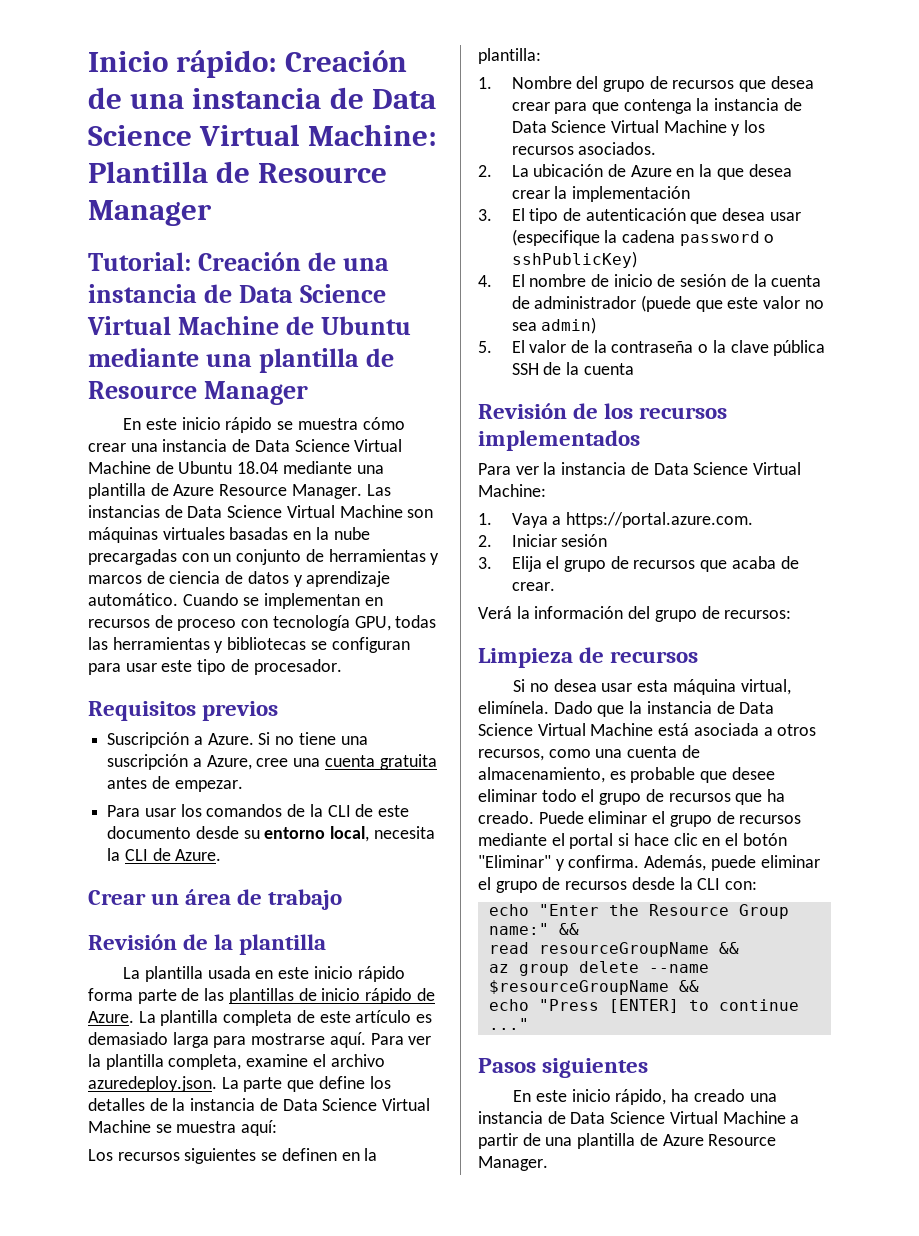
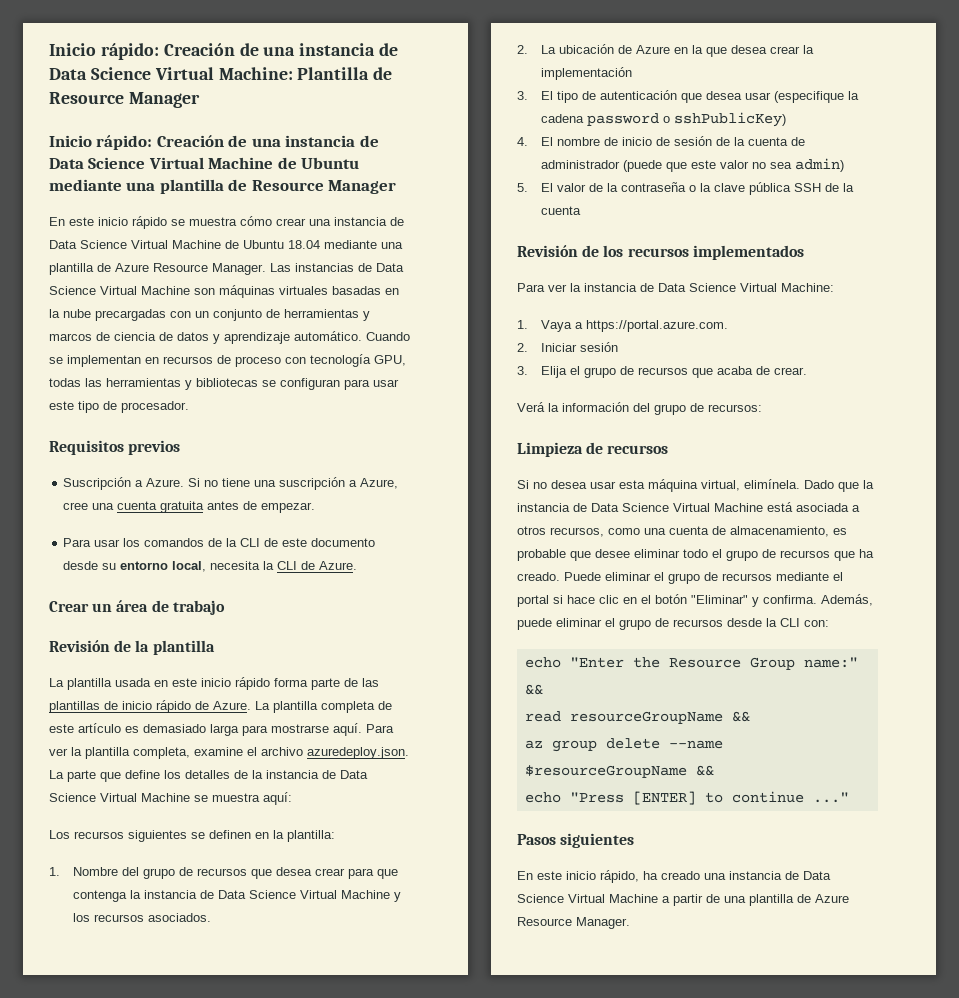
- Tutorial: Creación de una instancia de Data Science Virtual Machine de Ubuntu mediante una plantilla de Resource Manager
+ Inicio rápido: Creación de una instancia de Data Science Virtual Machine de Ubuntu mediante una plantilla de Resource Manager

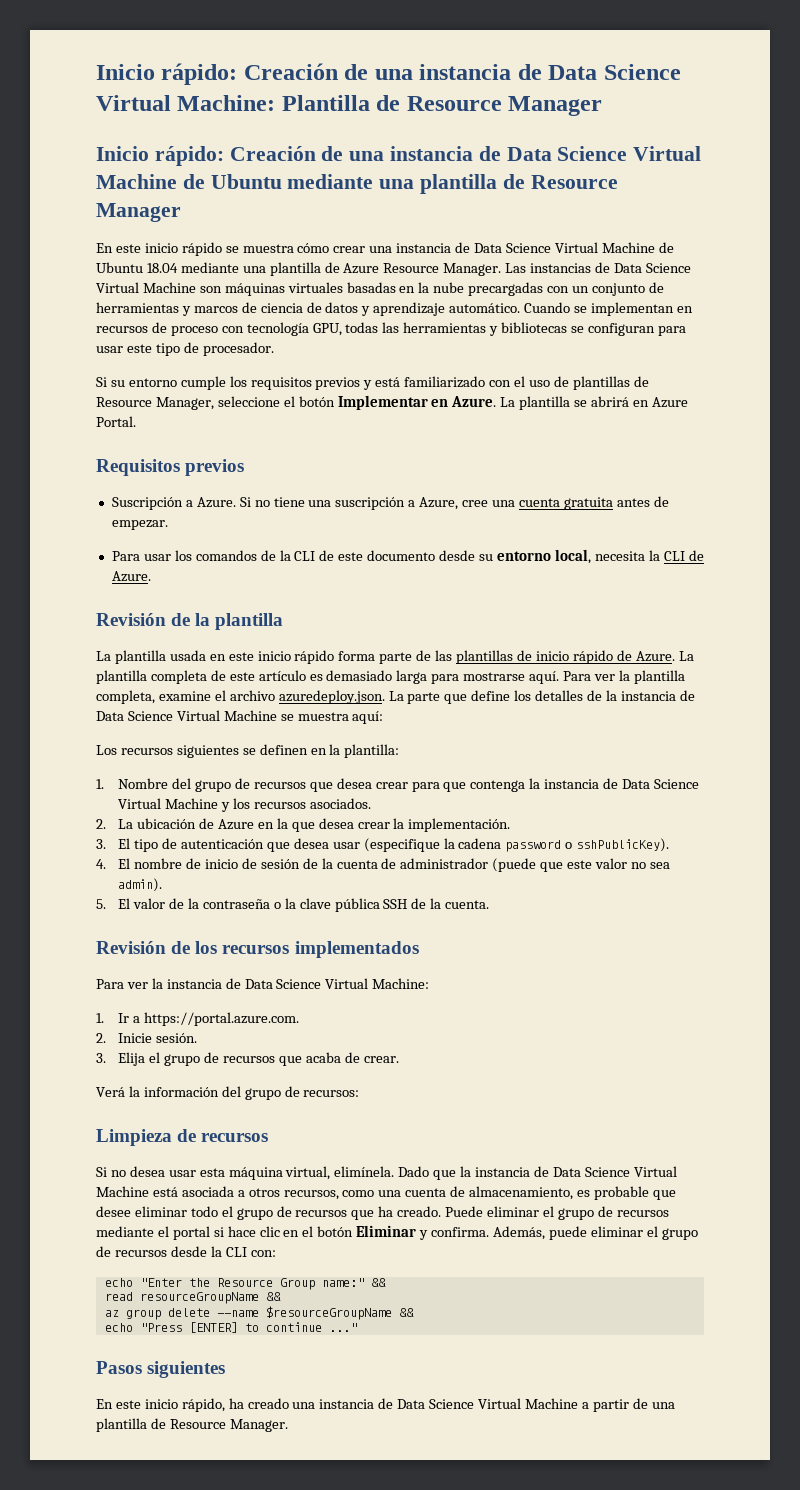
+ Si su entorno cumple los requisitos previos y está familiarizado con el uso de plantillas de Resource Manager, seleccione el botón Implementar en Azure. La plantilla se abrirá en Azure Portal.
- Crear un área de trabajo
- 2. La ubicación de Azure en la que desea crear la implementación
+ 2. La ubicación de Azure en la que desea crear la implementación.
- 3. El tipo de autenticación que desea usar (especifique la cadena password o sshPublicKey)
+ 3. El tipo de autenticación que desea usar (especifique la cadena password o sshPublicKey).
- 4. El nombre de inicio de sesión de la cuenta de administrador (puede que este valor no sea admin)
+ 4. El nombre de inicio de sesión de la cuenta de administrador (puede que este valor no sea admin).
- 5. El valor de la contraseña o la clave pública SSH de la cuenta
+ 5. El valor de la contraseña o la clave pública SSH de la cuenta.
- 1. Vaya a https://portal.azure.com.
+ 1. Ir a https://portal.azure.com.
- 2. Iniciar sesión
+ 2. Inicie sesión.
- Puede eliminar el grupo de recursos mediante el portal si hace clic en el botón "Eliminar" y confirma.
+ Puede eliminar el grupo de recursos mediante el portal si hace clic en el botón Eliminar y confirma.
- En este inicio rápido, ha creado una instancia de Data Science Virtual Machine a partir de una plantilla de Azure Resource Manager.
+ En este inicio rápido, ha creado una instancia de Data Science Virtual Machine a partir de una plantilla de Resource Manager.

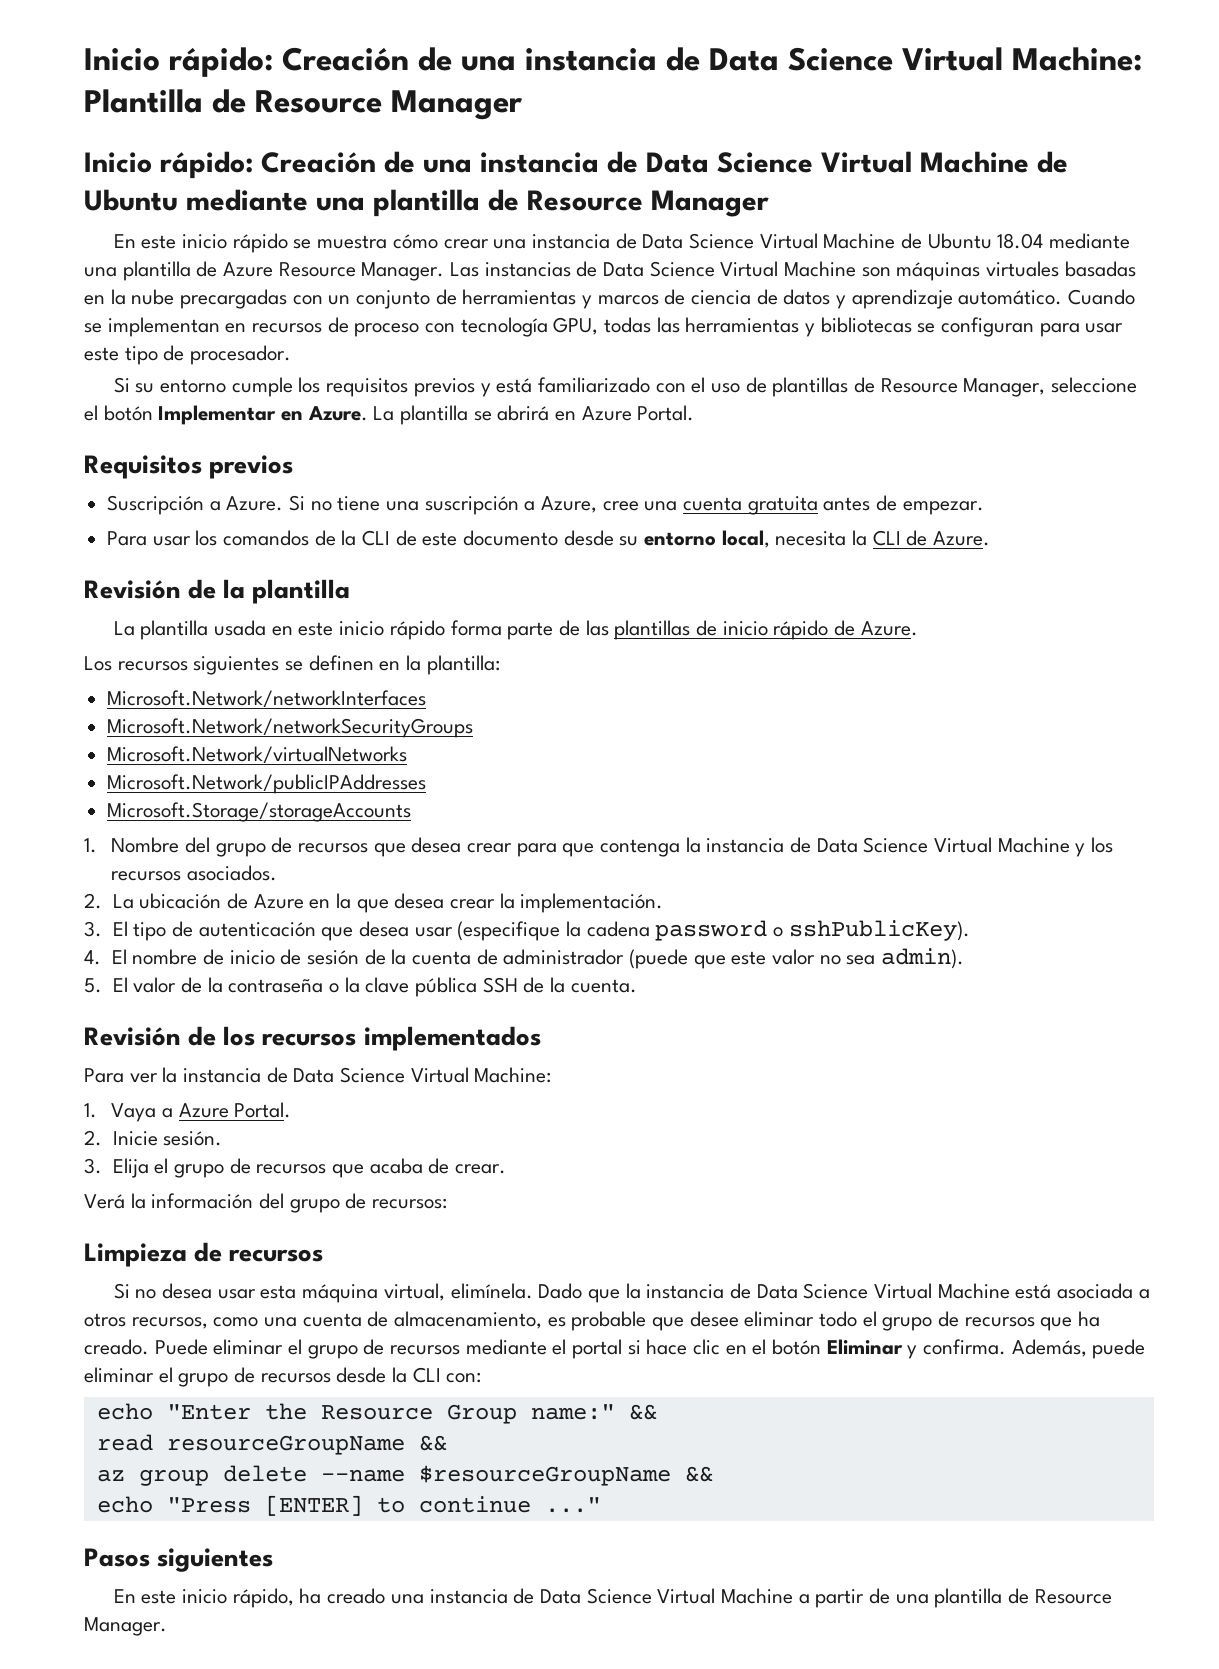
- La plantilla completa de este artículo es demasiado larga para mostrarse aquí. Para ver la plantilla completa, examine el archivo azuredeploy.json. La parte que define los detalles de la instancia de Data Science Virtual Machine se muestra aquí:
+ Microsoft.Network/networkInterfaces
+ Microsoft.Network/networkSecurityGroups
+ Microsoft.Network/virtualNetworks
+ Microsoft.Network/publicIPAddresses
+ Microsoft.Storage/storageAccounts
- 1. Ir a https://portal.azure.com.
+ 1. Vaya a Azure Portal.

